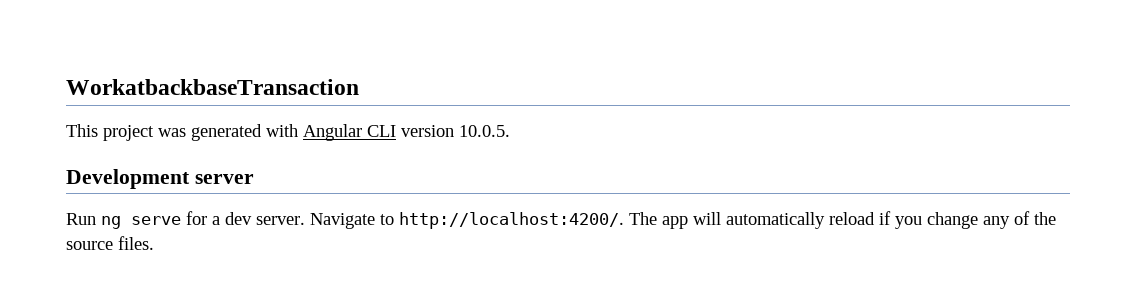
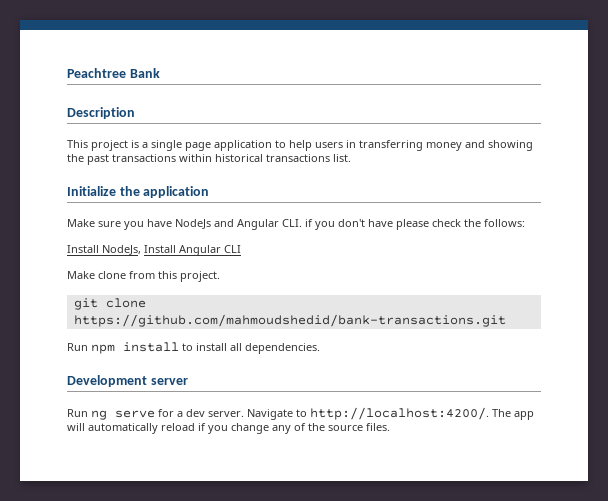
- WorkatbackbaseTransaction
+ Peachtree Bank
+ Description
- This project was generated with Angular CLI version 10.0.5.
+ This project is a single page application to help users in transferring money and showing the past transactions within historical transactions list.
+ Initialize the application
+ Make sure you have NodeJs and Angular CLI. if you don't have please check the follows:
+ Install NodeJs, Install Angular CLI
+ Make clone from this project.
+ git clone https://github.com/mahmoudshedid/bank-transactions.git
+ Run npm install to install all dependencies.

